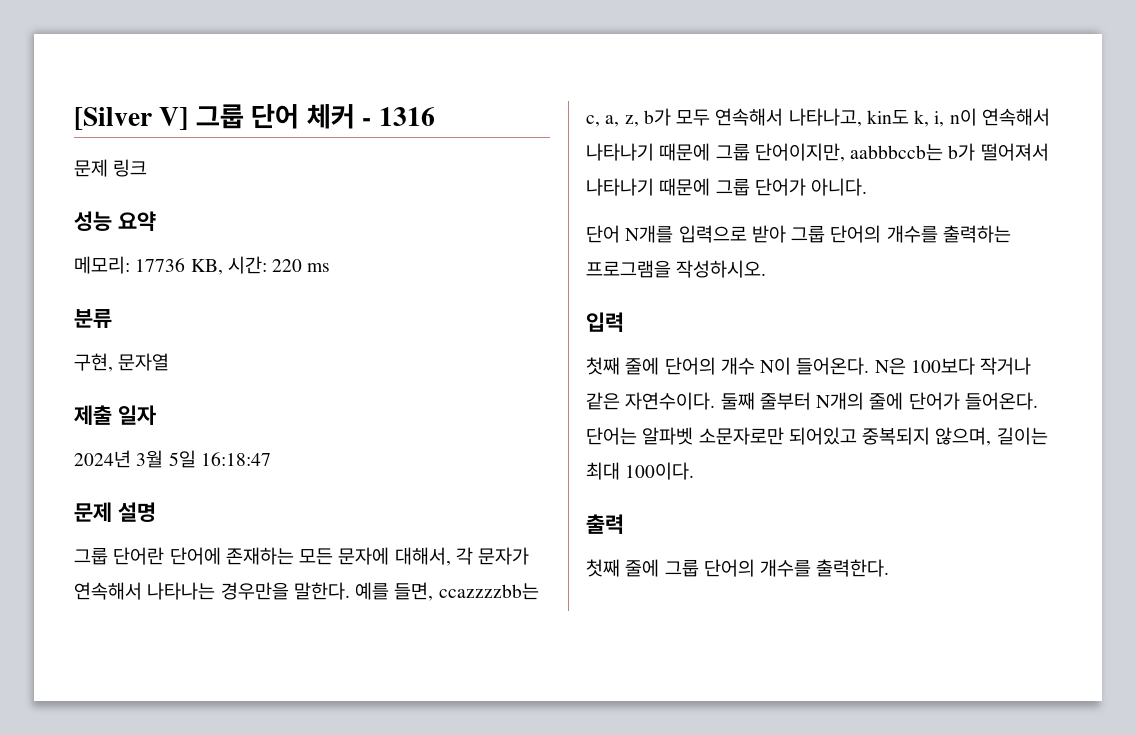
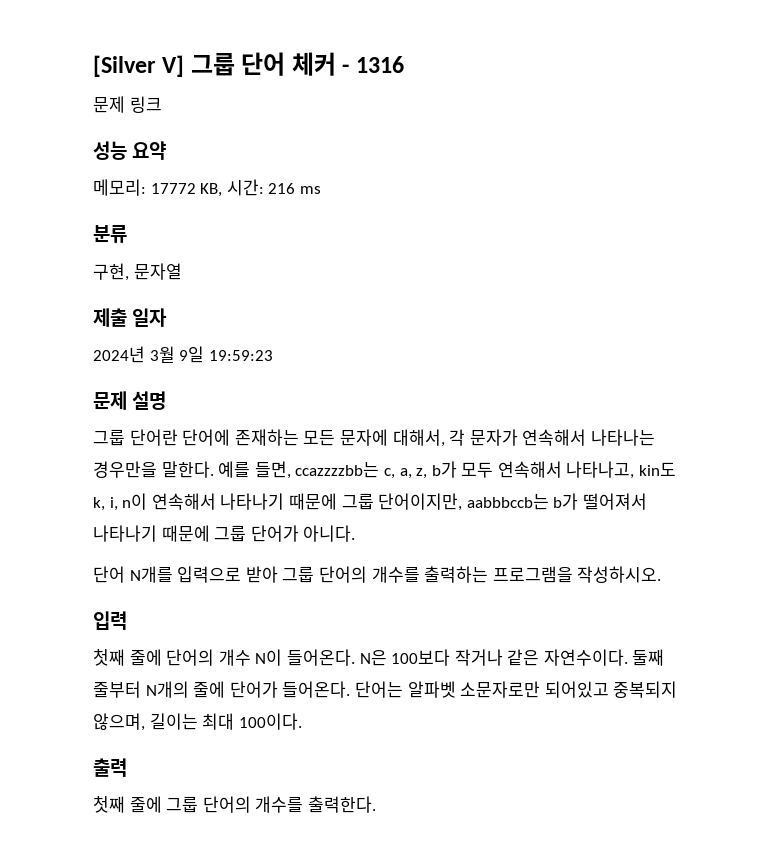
- 메모리: 17736 KB, 시간: 220 ms
+ 메모리: 17772 KB, 시간: 216 ms
- 2024년 3월 5일 16:18:47
+ 2024년 3월 9일 19:59:23

